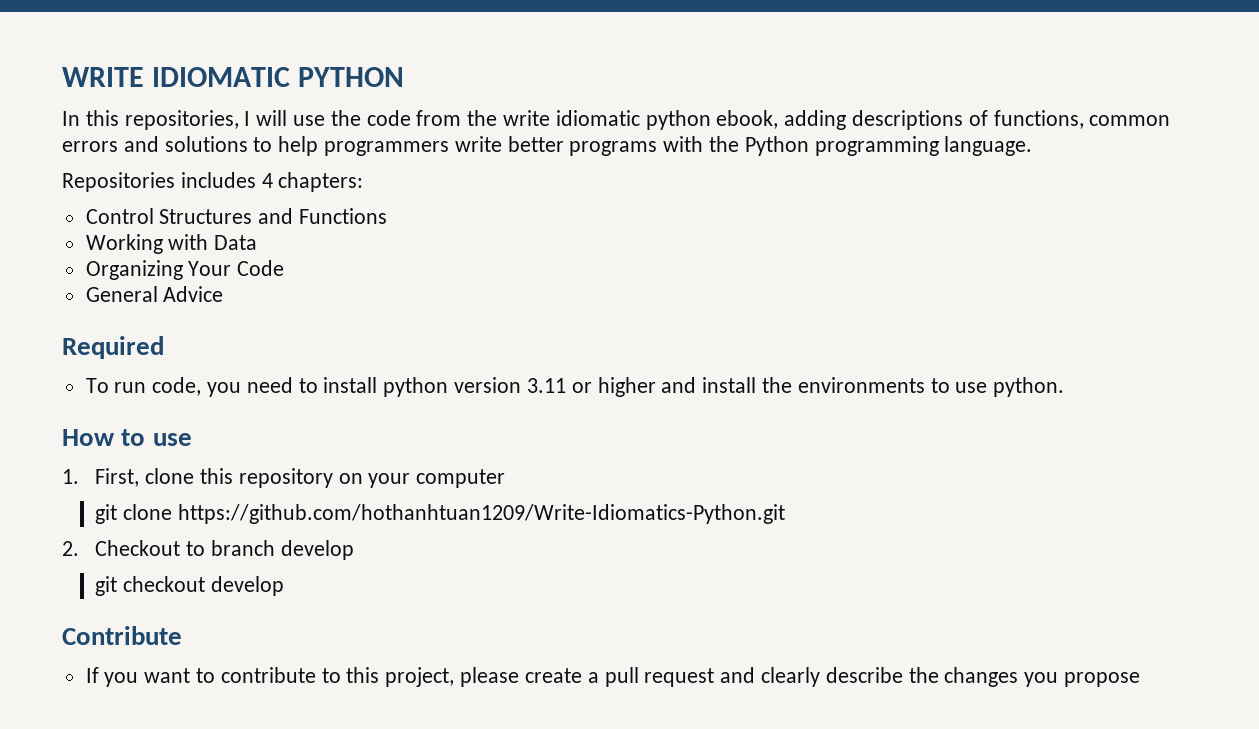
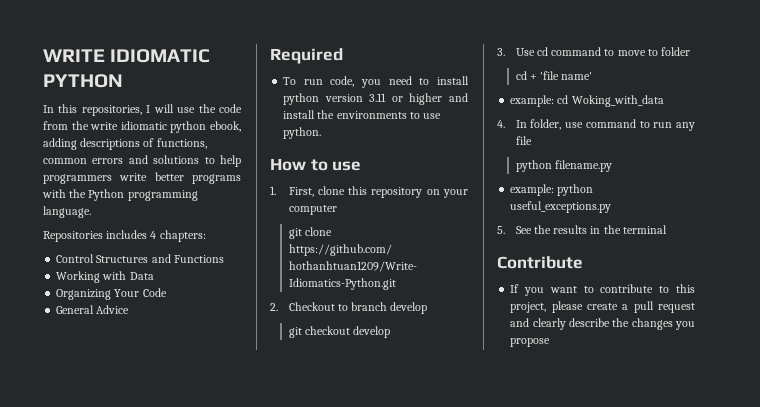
+ 3. Use cd command to move to folder
+ cd + 'file name'
+ example: cd Woking_with_data
+ 4. In folder, use command to run any file
+ python filename.py
+ example: python useful_exceptions.py
+ 5. See the results in the terminal

